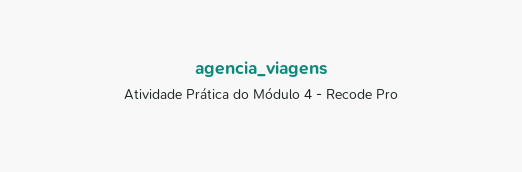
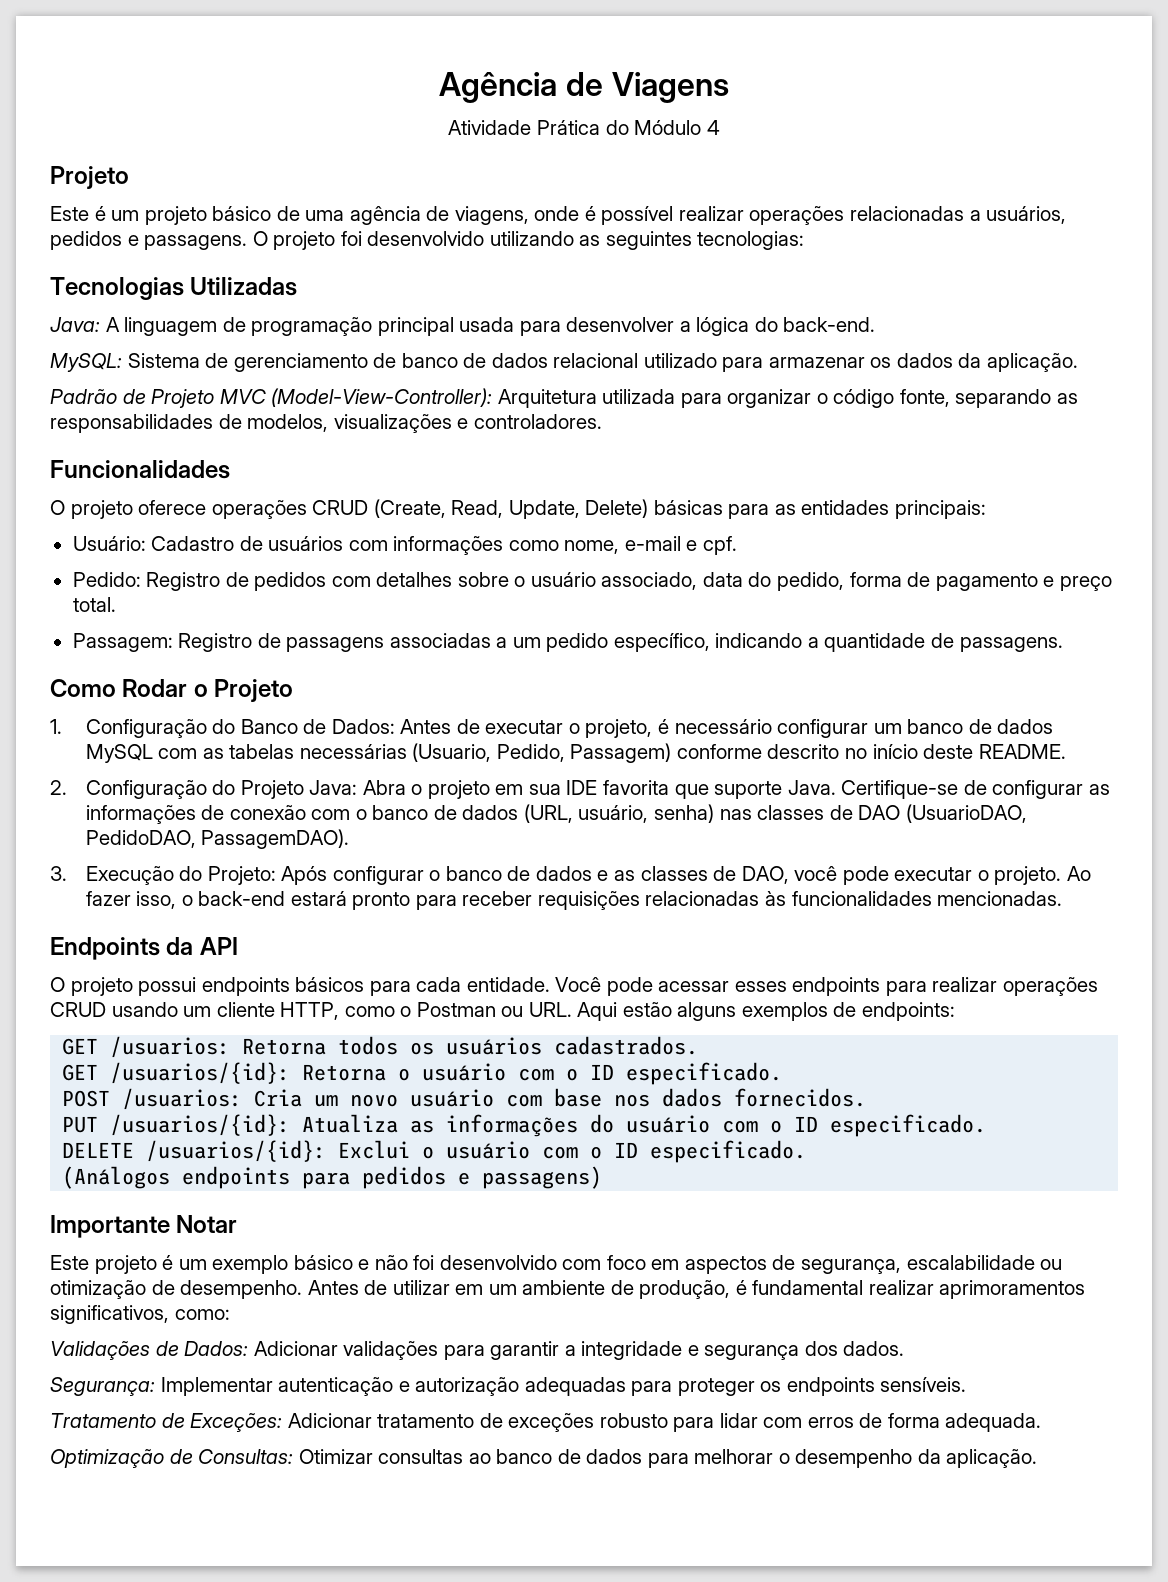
- agencia_viagens
+ Agência de Viagens
- Atividade Prática do Módulo 4 - Recode Pro
+ Atividade Prática do Módulo 4
+ Projeto
+ Este é um projeto básico de uma agência de viagens, onde é possível realizar operações relacionadas a usuários, pedidos e passagens. O projeto foi desenvolvido utilizando as seguintes tecnologias:
+ Tecnologias Utilizadas
+ Java: A linguagem de programação principal usada para desenvolver a lógica do back-end.
+ MySQL: Sistema de gerenciamento de banco de dados relacional utilizado para armazenar os dados da aplicação.
+ Padrão de Projeto MVC (Model-View-Controller): Arquitetura utilizada para organizar o código fonte, separando as responsabilidades de modelos, visualizações e controladores.
+ Funcionalidades
+ O projeto oferece operações CRUD (Create, Read, Update, Delete) básicas para as entidades principais:
+ Usuário: Cadastro de usuários com informações como nome, e-mail e cpf.
+ Pedido: Registro de pedidos com detalhes sobre o usuário associado, data do pedido, forma de pagamento e preço total.
+ Passagem: Registro de passagens associadas a um pedido específico, indicando a quantidade de passagens.
+ Como Rodar o Projeto
+ 1. Configuração do Banco de Dados: Antes de executar o projeto, é necessário configurar um banco de dados MySQL com as tabelas necessárias (Usuario, Pedido, Passagem) conforme descrito no início deste README.
+ 2. Configuração do Projeto Java: Abra o projeto em sua IDE favorita que suporte Java. Certifique-se de configurar as informações de conexão com o banco de dados (URL, usuário, senha) nas classes de DAO (UsuarioDAO, PedidoDAO, PassagemDAO).
+ 3. Execução do Projeto: Após configurar o banco de dados e as classes de DAO, você pode executar o projeto. Ao fazer isso, o back-end estará pronto para receber requisições relacionadas às funcionalidades mencionadas.
+ Endpoints da API
+ O projeto possui endpoints básicos para cada entidade. Você pode acessar esses endpoints para realizar operações CRUD usando um cliente HTTP, como o Postman ou URL. Aqui estão alguns exemplos de endpoints:
+ GET /usuarios: Retorna todos os usuários cadastrados.
+ GET /usuarios/{id}: Retorna o usuário com o ID especificado.
+ POST /usuarios: Cria um novo usuário com base nos dados fornecidos.
+ PUT /usuarios/{id}: Atualiza as informações do usuário com o ID especificado.
+ DELETE /usuarios/{id}: Exclui o usuário com o ID especificado.
+ (Análogos endpoints para pedidos e passagens)
+ Importante Notar
+ Este projeto é um exemplo básico e não foi desenvolvido com foco em aspectos de segurança, escalabilidade ou otimização de desempenho. Antes de utilizar em um ambiente de produção, é fundamental realizar aprimoramentos significativos, como:
+ Validações de Dados: Adicionar validações para garantir a integridade e segurança dos dados.
+ Segurança: Implementar autenticação e autorização adequadas para proteger os endpoints sensíveis.
+ Tratamento de Exceções: Adicionar tratamento de exceções robusto para lidar com erros de forma adequada.
+ Optimização de Consultas: Otimizar consultas ao banco de dados para melhorar o desempenho da aplicação.

